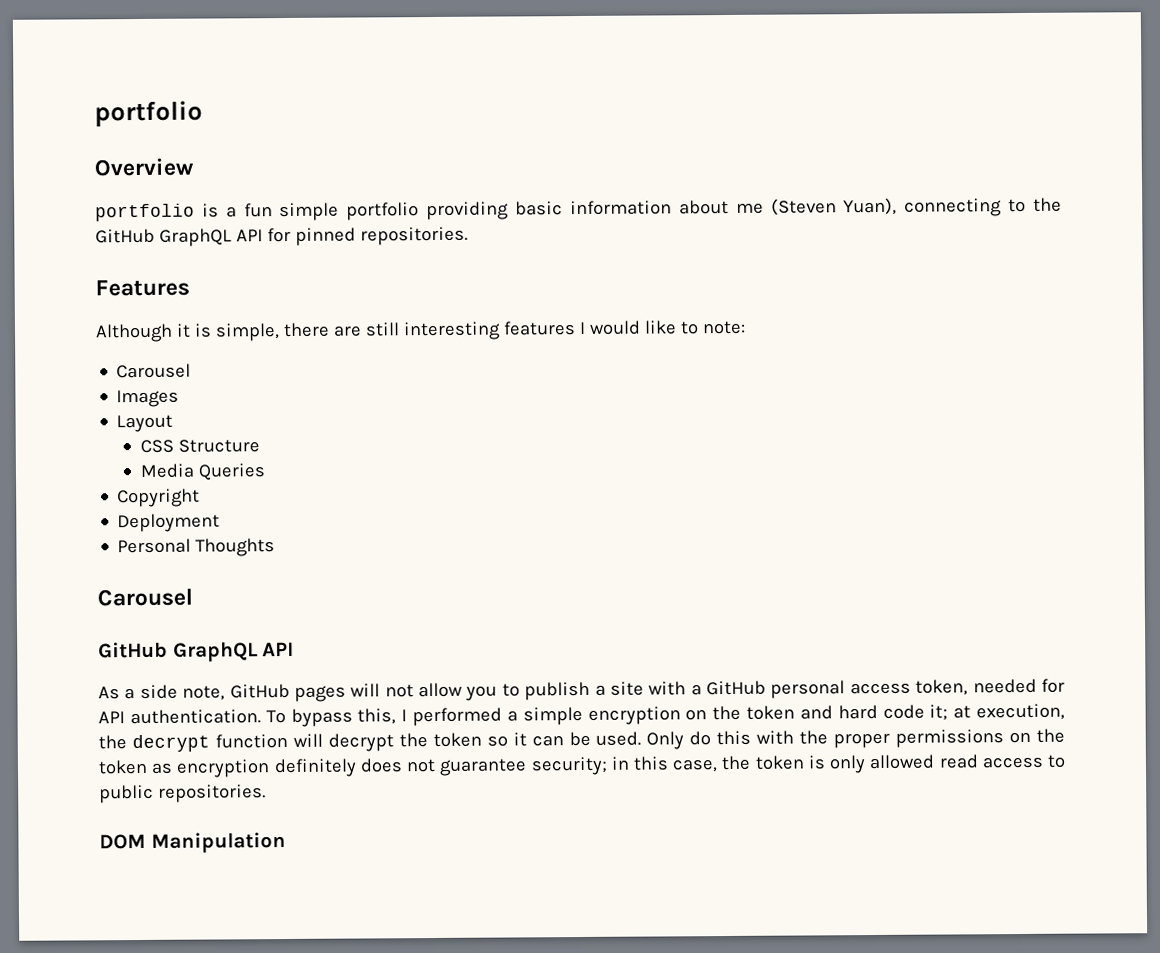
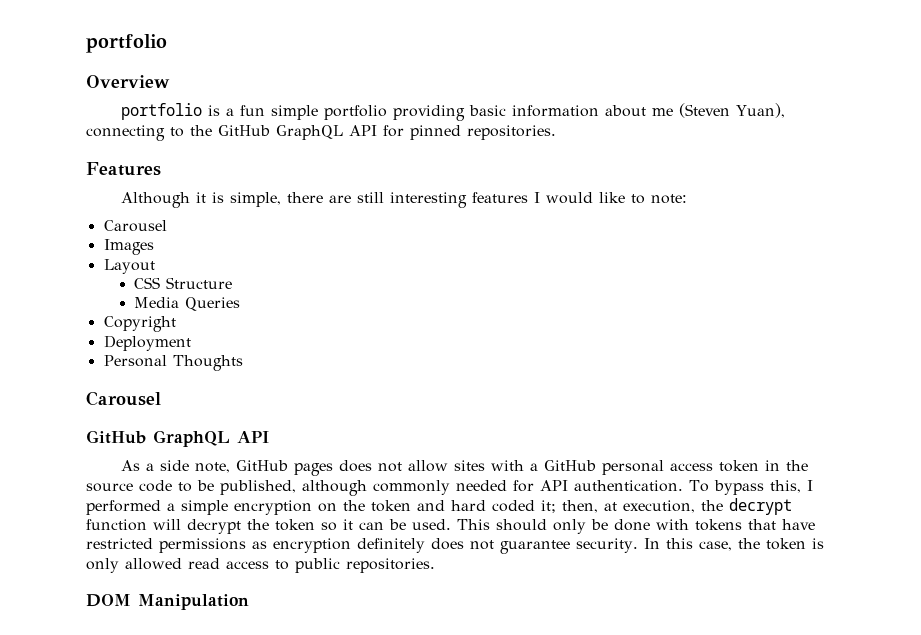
- As a side note, GitHub pages will not allow you to publish a site with a GitHub personal access token, needed for API authentication.
+ As a side note, GitHub pages does not allow sites with a GitHub personal access token in the source code to be published, although commonly needed for API authentication.
- To bypass this, I performed a simple encryption on the token and hard code it; at execution, the decrypt function will decrypt the token so it can be used.
+ To bypass this, I performed a simple encryption on the token and hard coded it; then, at execution, the decrypt function will decrypt the token so it can be used.
- Only do this with the proper permissions on the token as encryption definitely does not guarantee security; in this case, the token is only allowed read access to public repositories.
+ This should only be done with tokens that have restricted permissions as encryption definitely does not guarantee security. In this case, the token is only allowed read access to public repositories.

